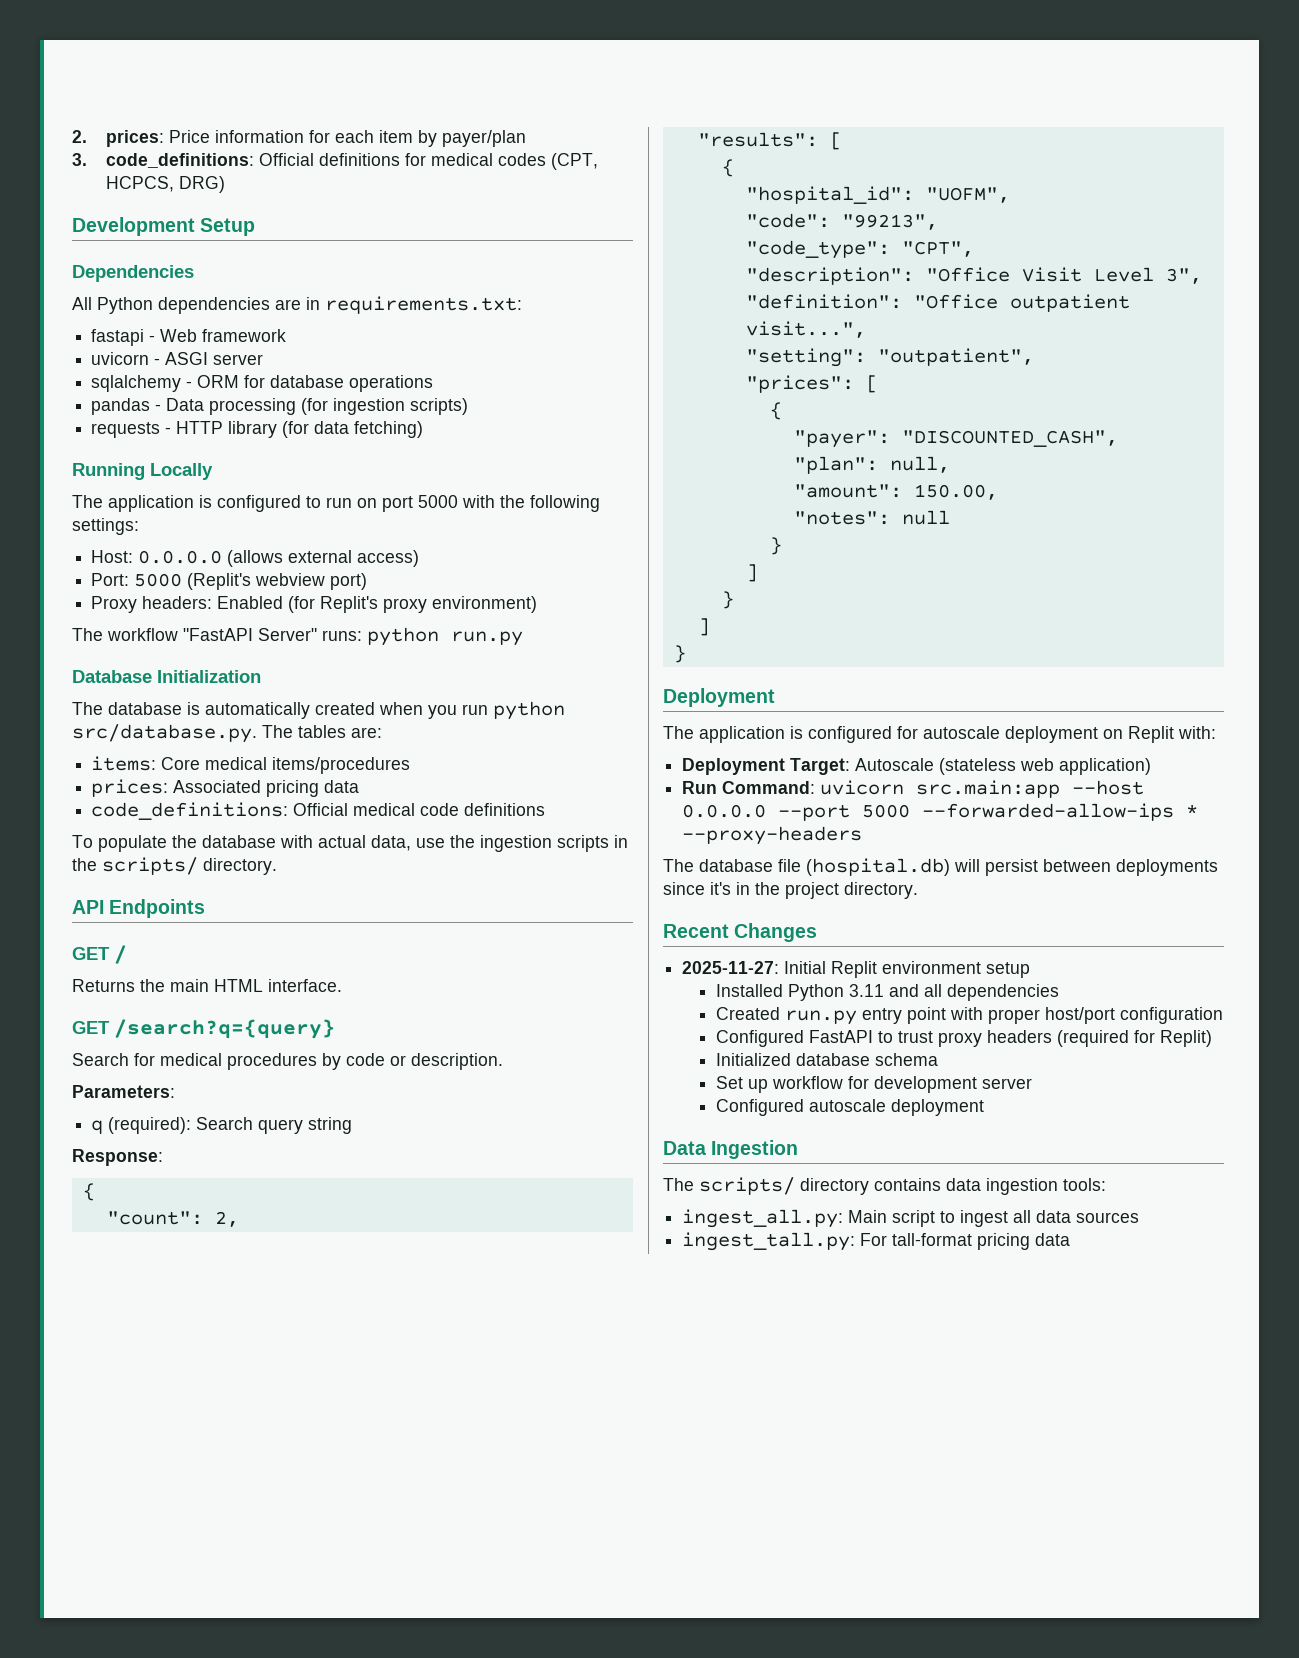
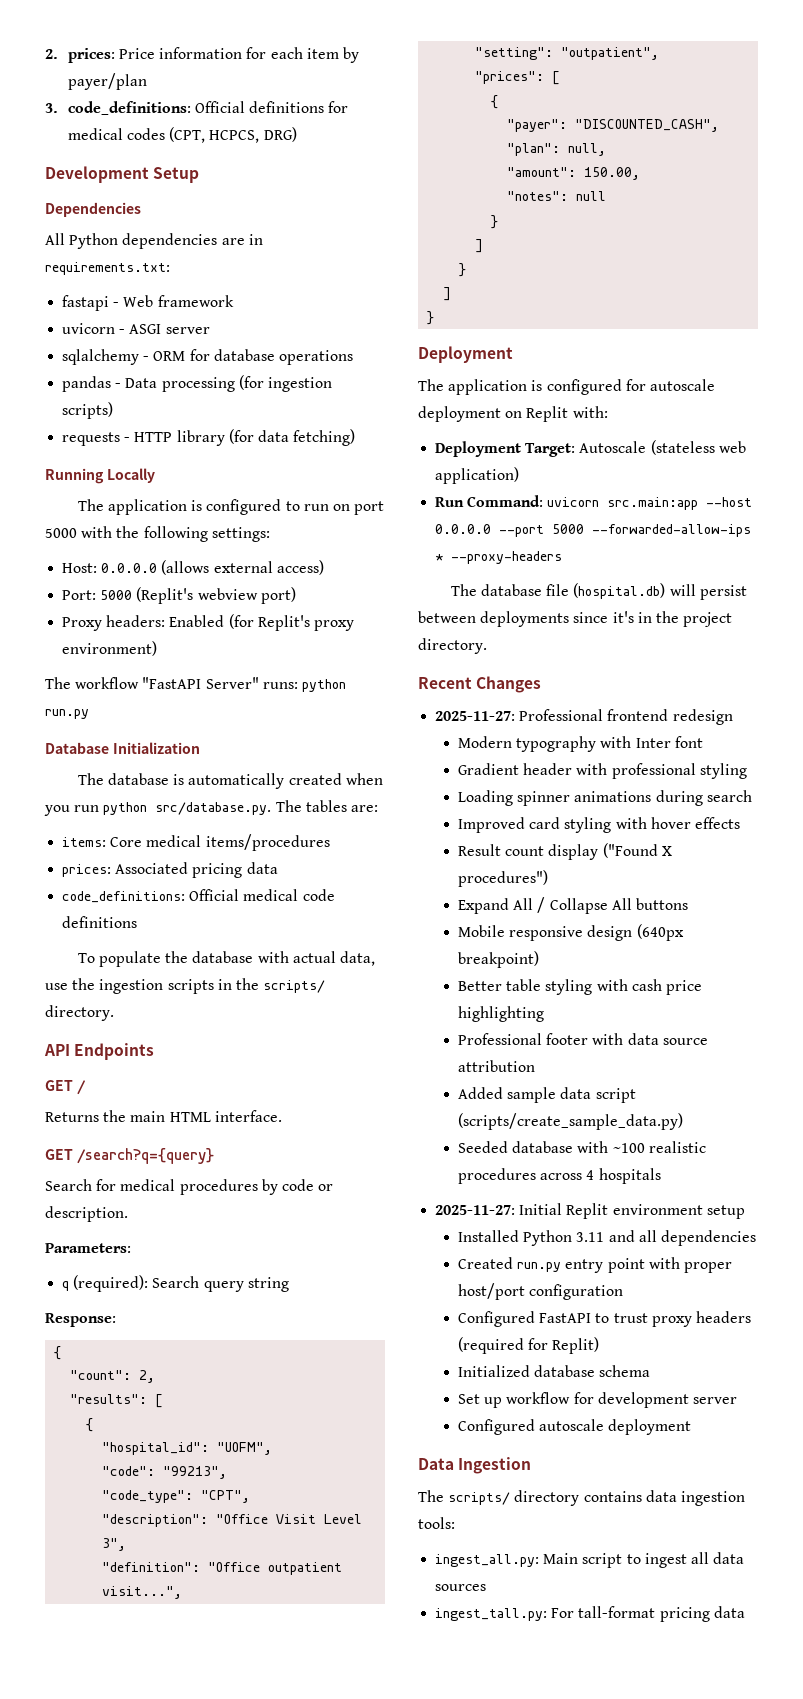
+ 2025-11-27: Professional frontend redesign
+ Modern typography with Inter font
+ Gradient header with professional styling
+ Loading spinner animations during search
+ Improved card styling with hover effects
+ Result count display ("Found X procedures")
+ Expand All / Collapse All buttons
+ Mobile responsive design (640px breakpoint)
+ Better table styling with cash price highlighting
+ Professional footer with data source attribution
+ Added sample data script (scripts/create_sample_data.py)
+ Seeded database with ~100 realistic procedures across 4 hospitals

